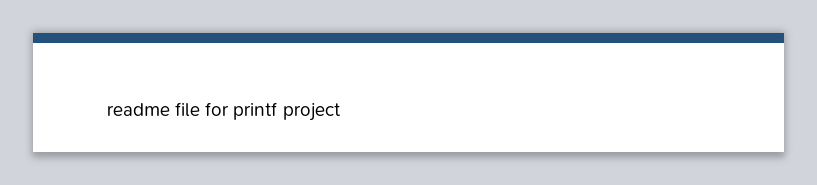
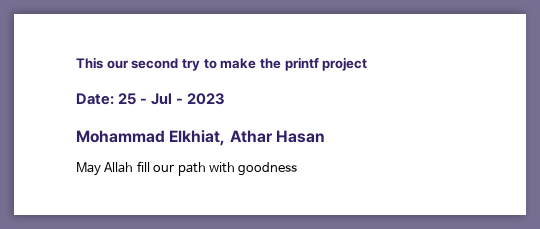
- readme file for printf project
+ This our second try to make the printf project
+ Date: 25 - Jul - 2023
+ Mohammad Elkhiat, Athar Hasan
+ May Allah fill our path with goodness

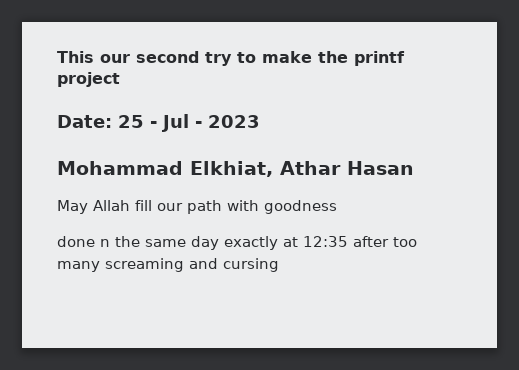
+ done n the same day exactly at 12:35 after too many screaming and cursing

